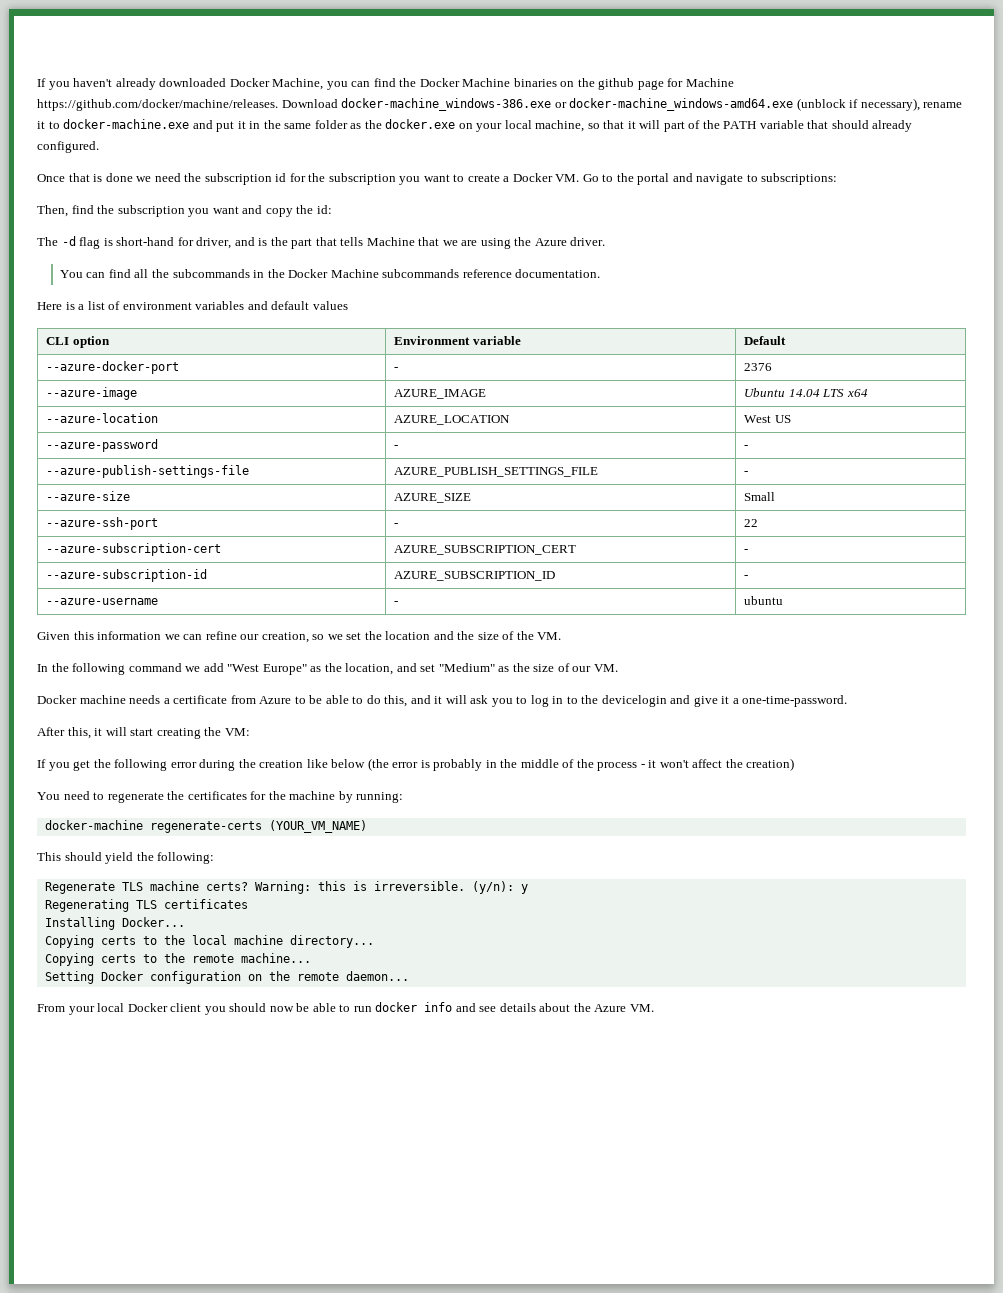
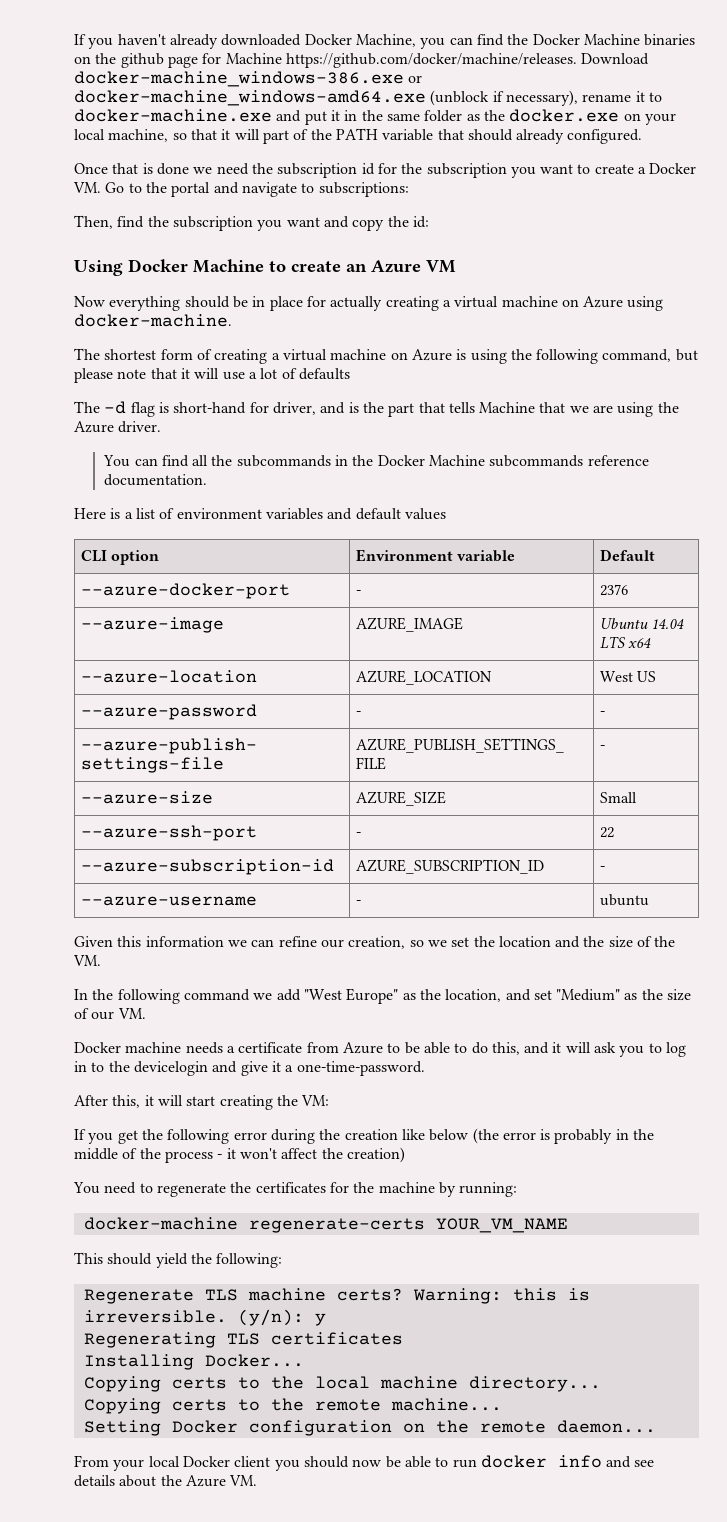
+ Using Docker Machine to create an Azure VM
+ Now everything should be in place for actually creating a virtual machine on Azure using docker-machine.
+ The shortest form of creating a virtual machine on Azure is using the following command, but please note that it will use a lot of defaults
- --azure-subscription-cert | AZURE_SUBSCRIPTION_CERT | -
- docker-machine regenerate-certs (YOUR_VM_NAME)
+ docker-machine regenerate-certs YOUR_VM_NAME

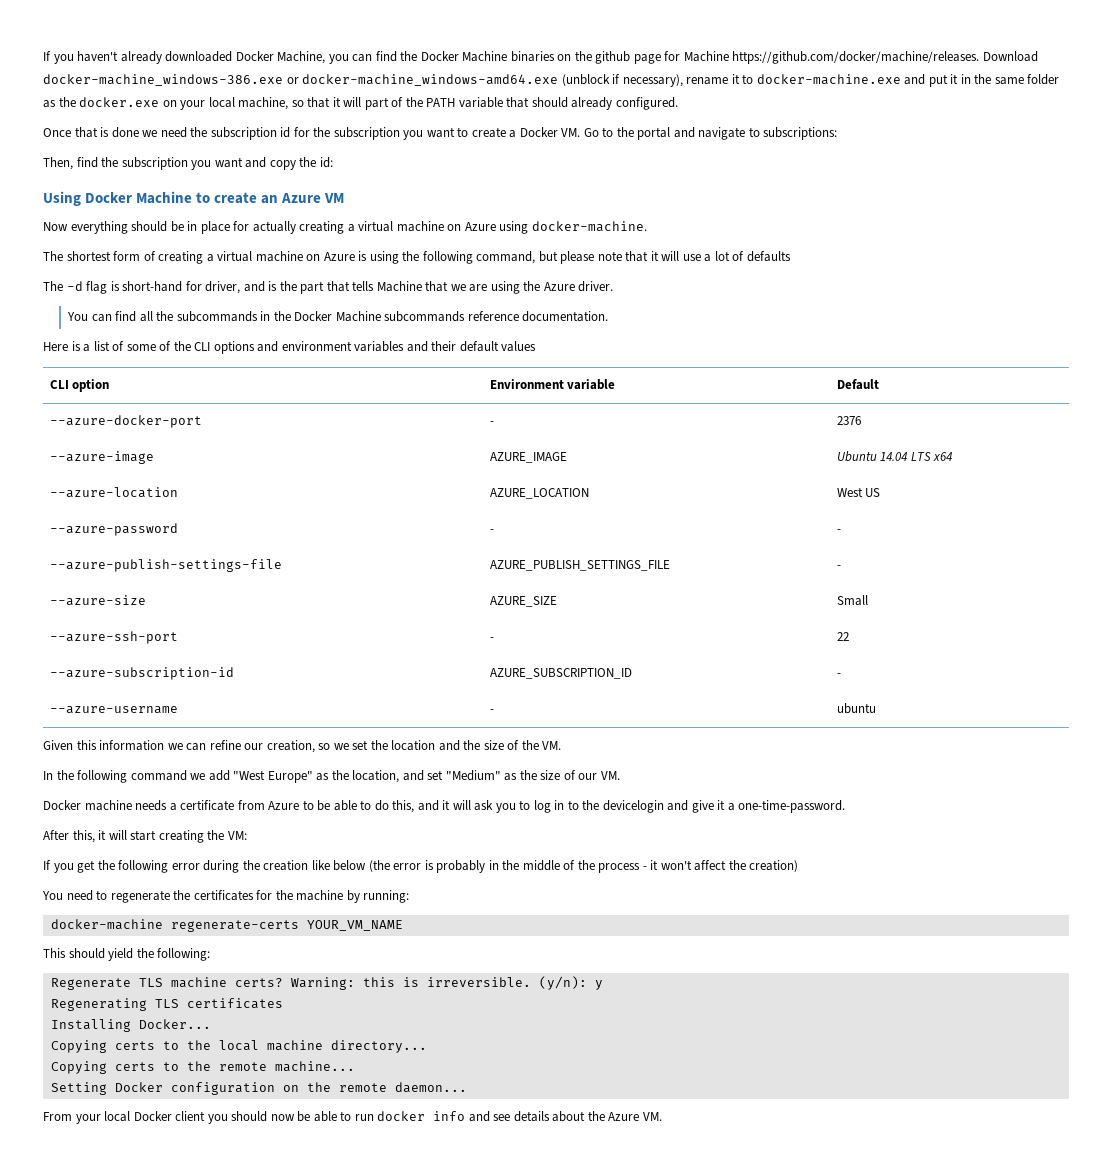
- Here is a list of environment variables and default values
+ Here is a list of some of the CLI options and environment variables and their default values

